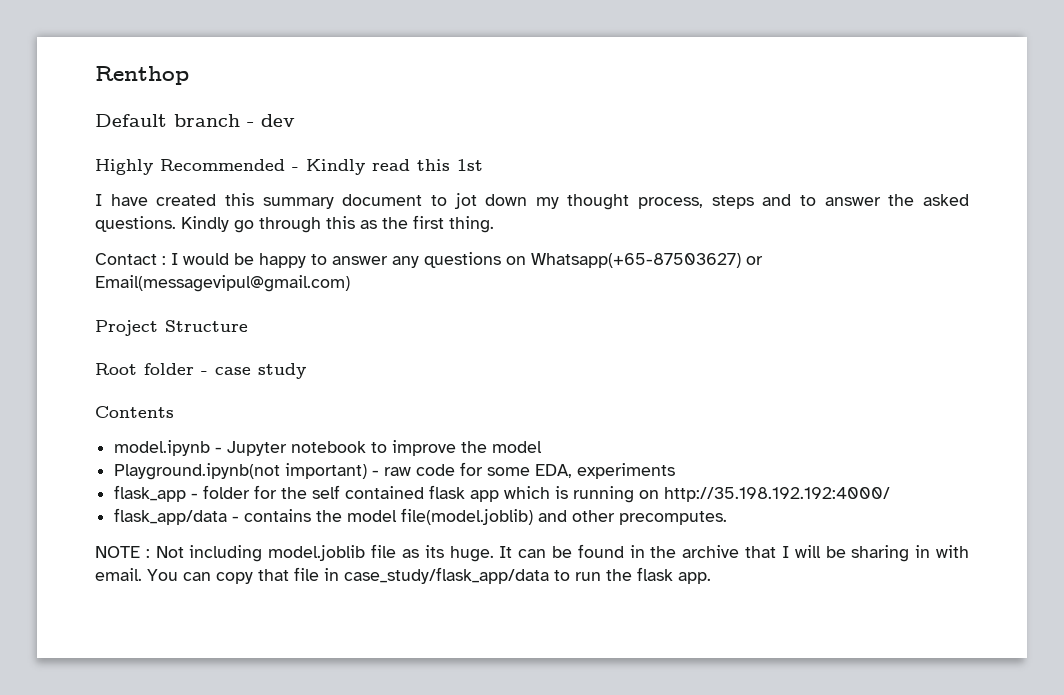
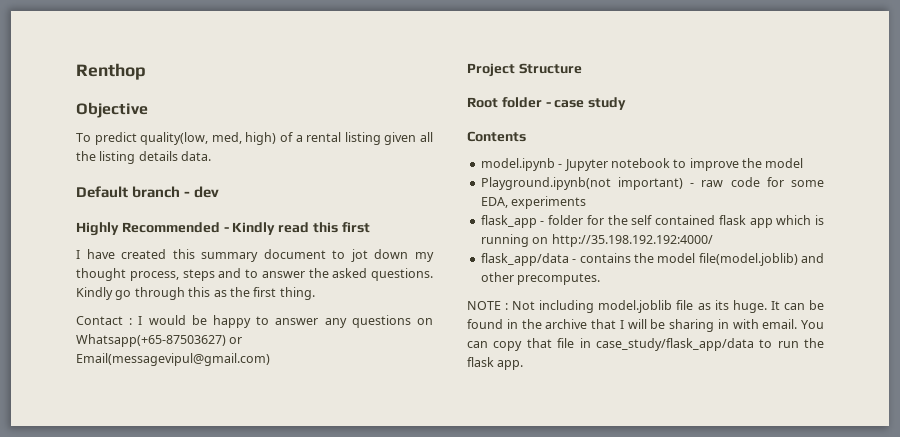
+ Objective
+ To predict quality(low, med, high) of a rental listing given all the listing details data.
- Highly Recommended - Kindly read this 1st
+ Highly Recommended - Kindly read this first

